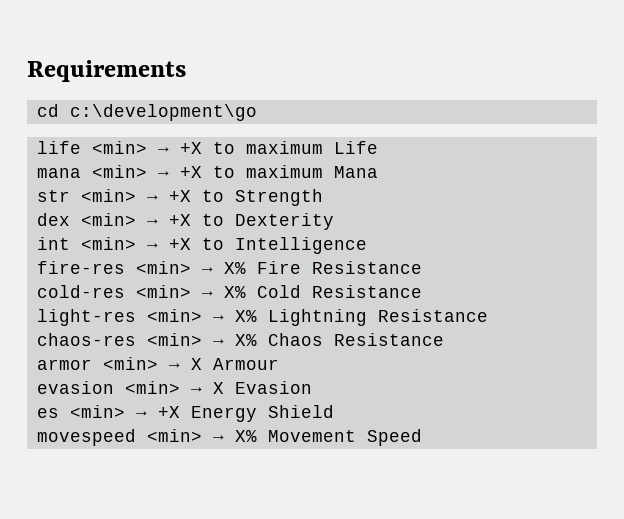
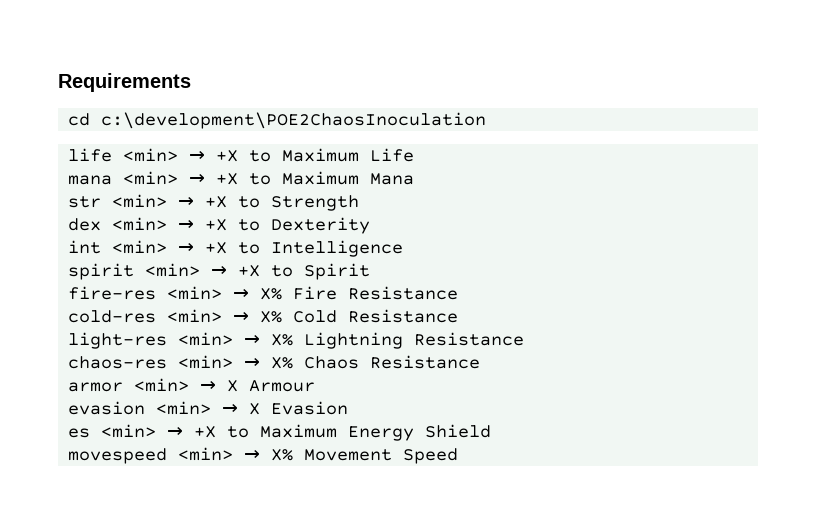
- cd c:\development\go
+ cd c:\development\POE2ChaosInoculation
- life <min> → +X to maximum Life
+ life <min> → +X to Maximum Life
- mana <min> → +X to maximum Mana
+ mana <min> → +X to Maximum Mana
+ spirit <min> → +X to Spirit
- es <min> → +X Energy Shield
+ es <min> → +X to Maximum Energy Shield

